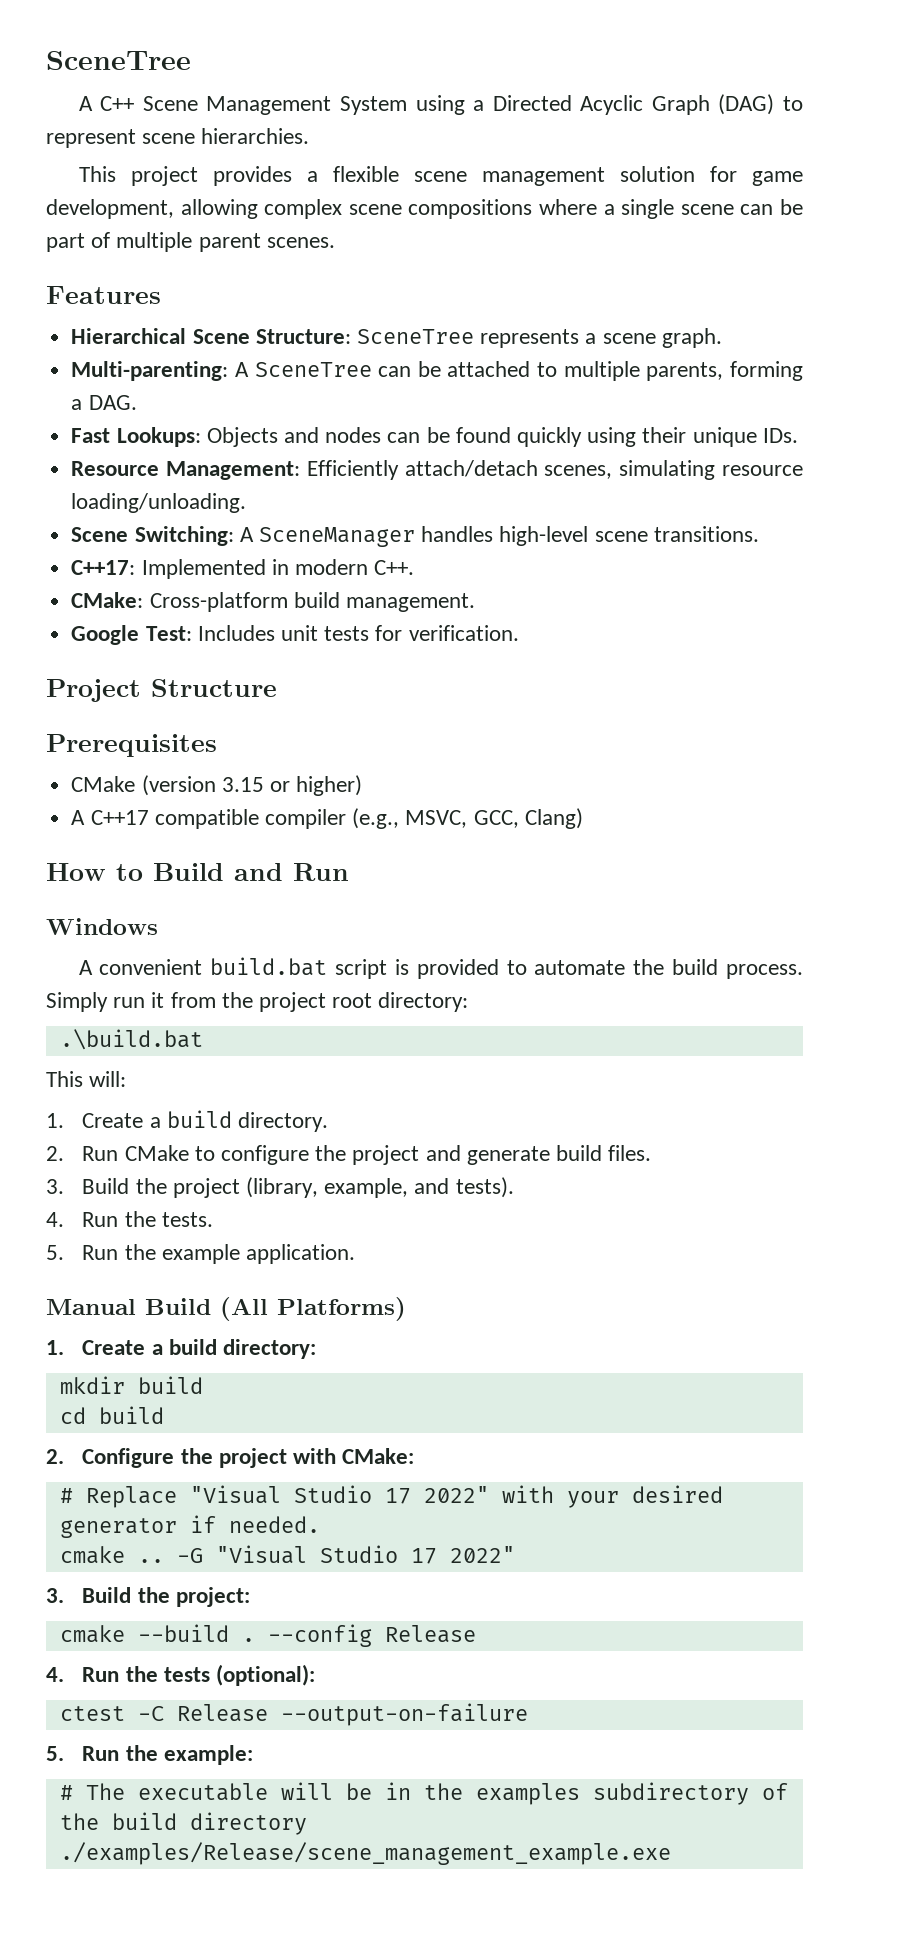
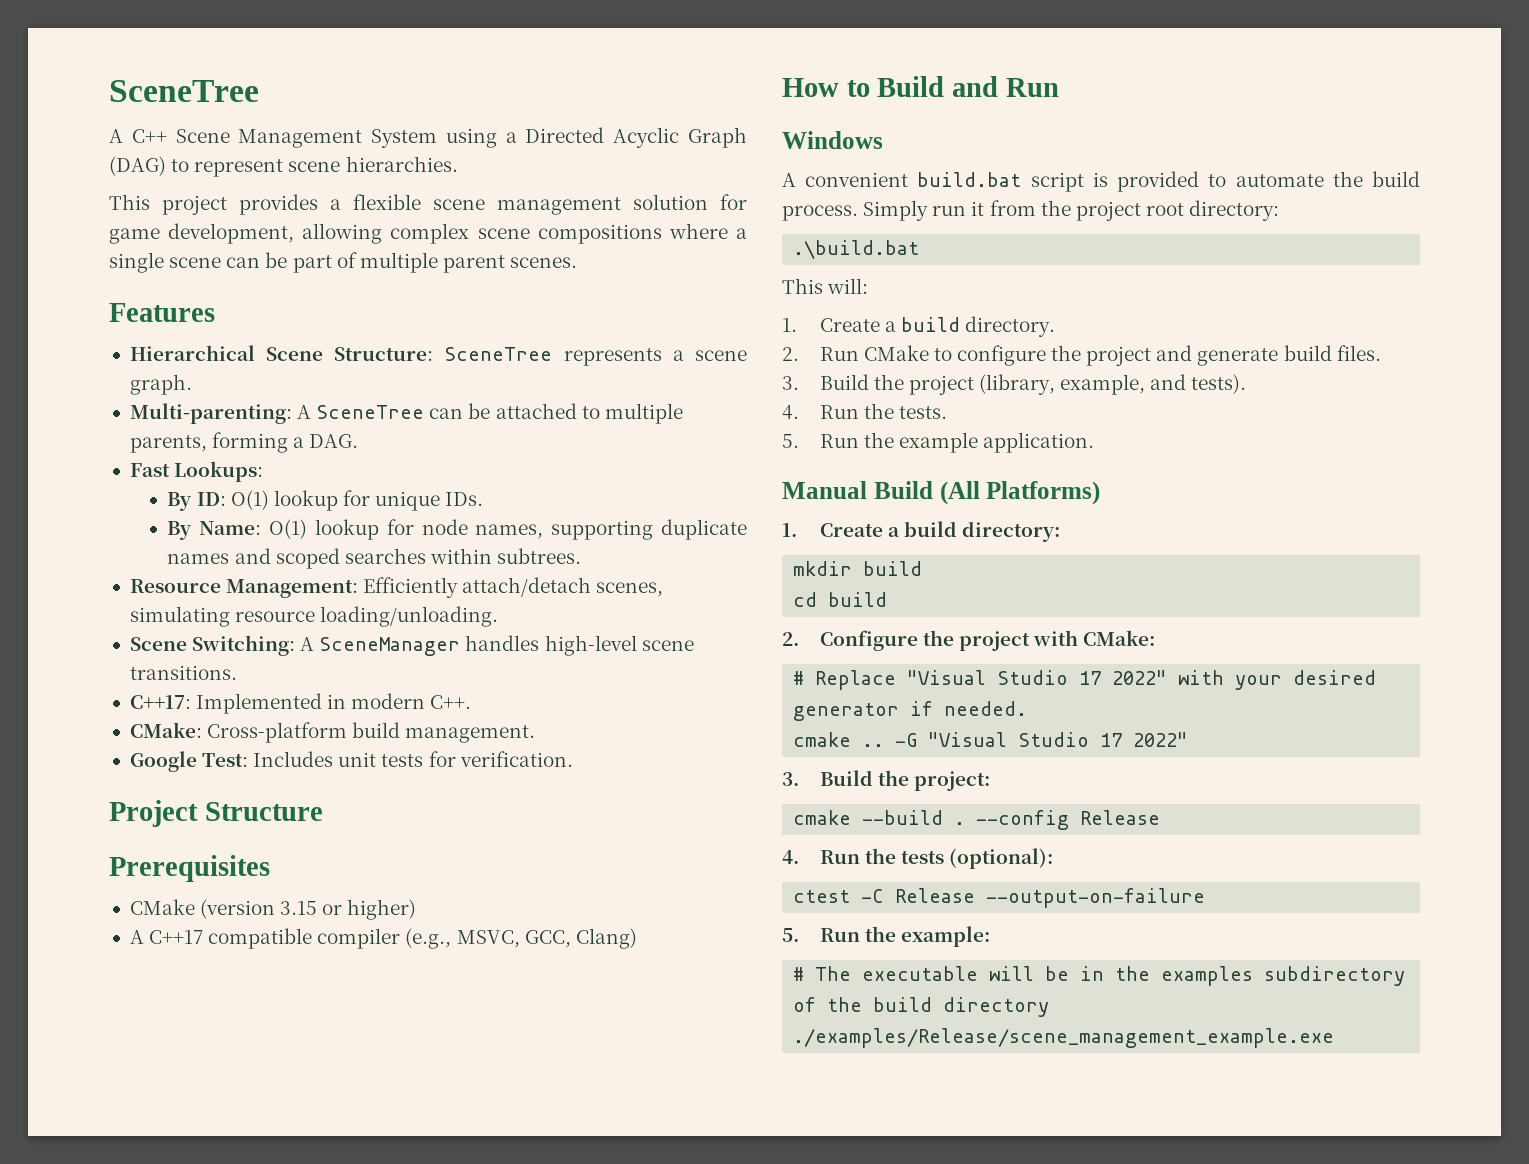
- Fast Lookups: Objects and nodes can be found quickly using their unique IDs.
+ Fast Lookups:
+ By ID: O(1) lookup for unique IDs.
+ By Name: O(1) lookup for node names, supporting duplicate names and scoped searches within subtrees.

